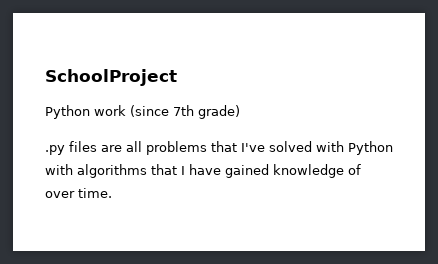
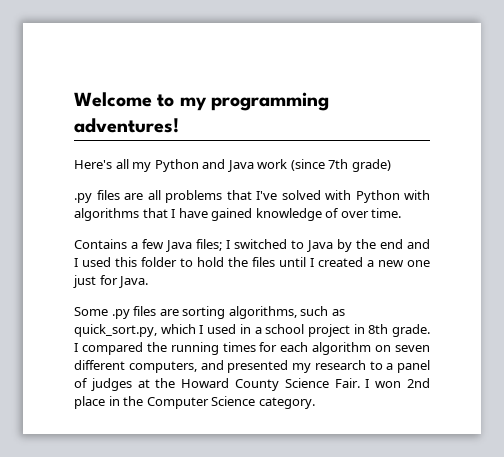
- SchoolProject
- Python work (since 7th grade)
+ Welcome to my programming adventures!
+ Here's all my Python and Java work (since 7th grade)
+ Contains a few Java files; I switched to Java by the end and I used this folder to hold the files until I created a new one just for Java.
+ Some .py files are sorting algorithms, such as quick_sort.py, which I used in a school project in 8th grade. I compared the running times for each algorithm on seven different computers, and presented my research to a panel of judges at the Howard County Science Fair. I won 2nd place in the Computer Science category.

